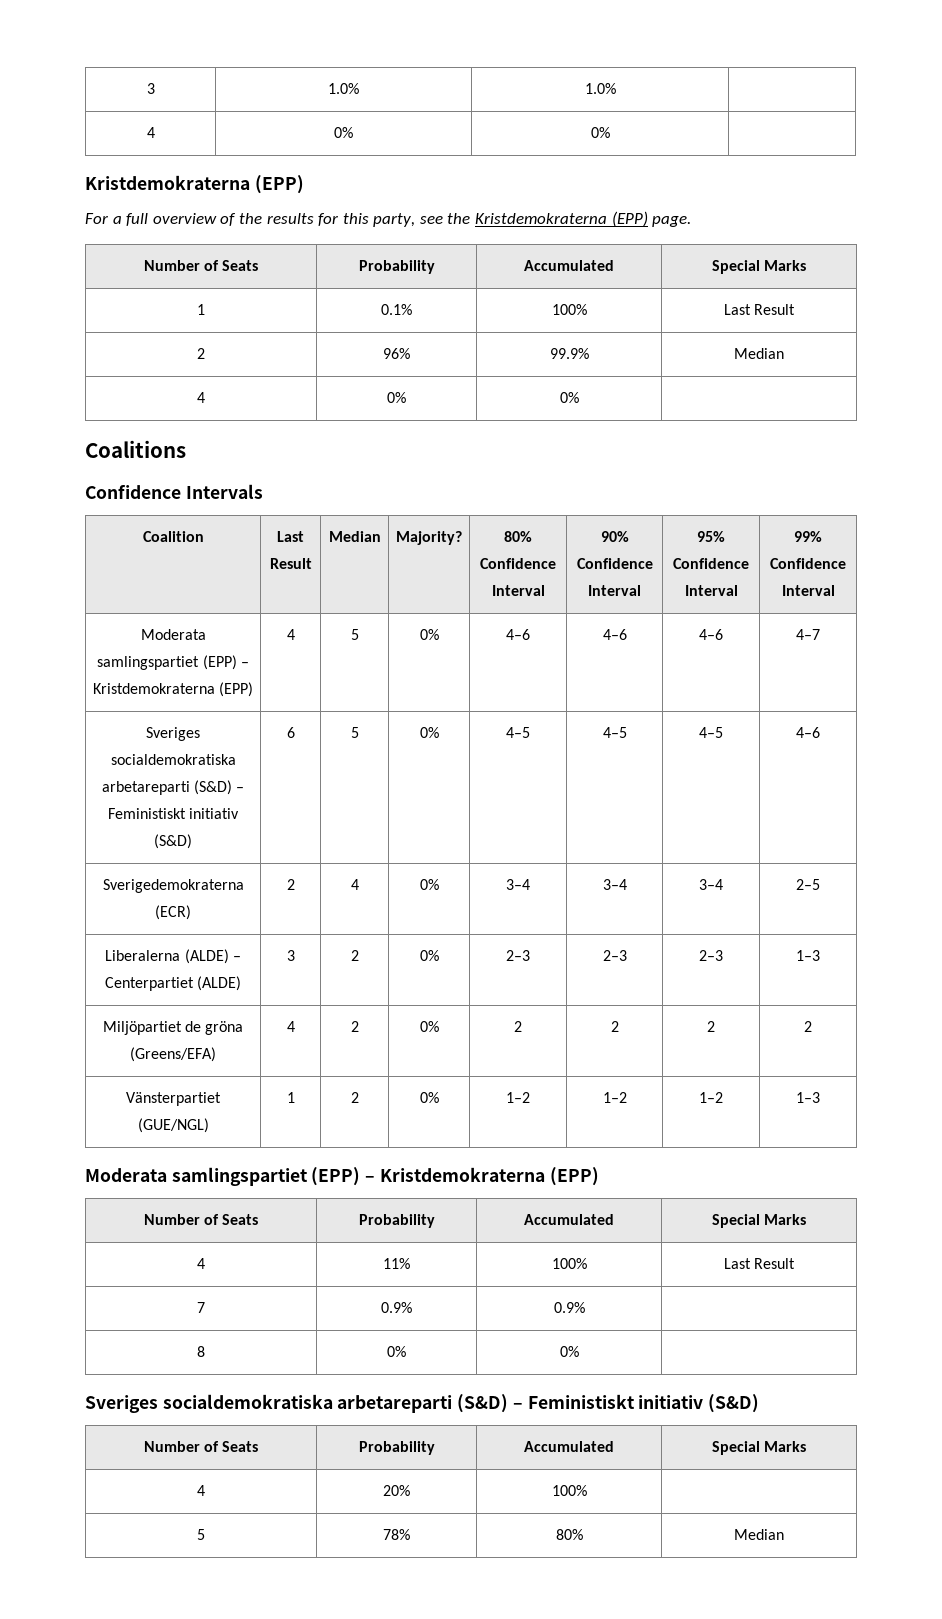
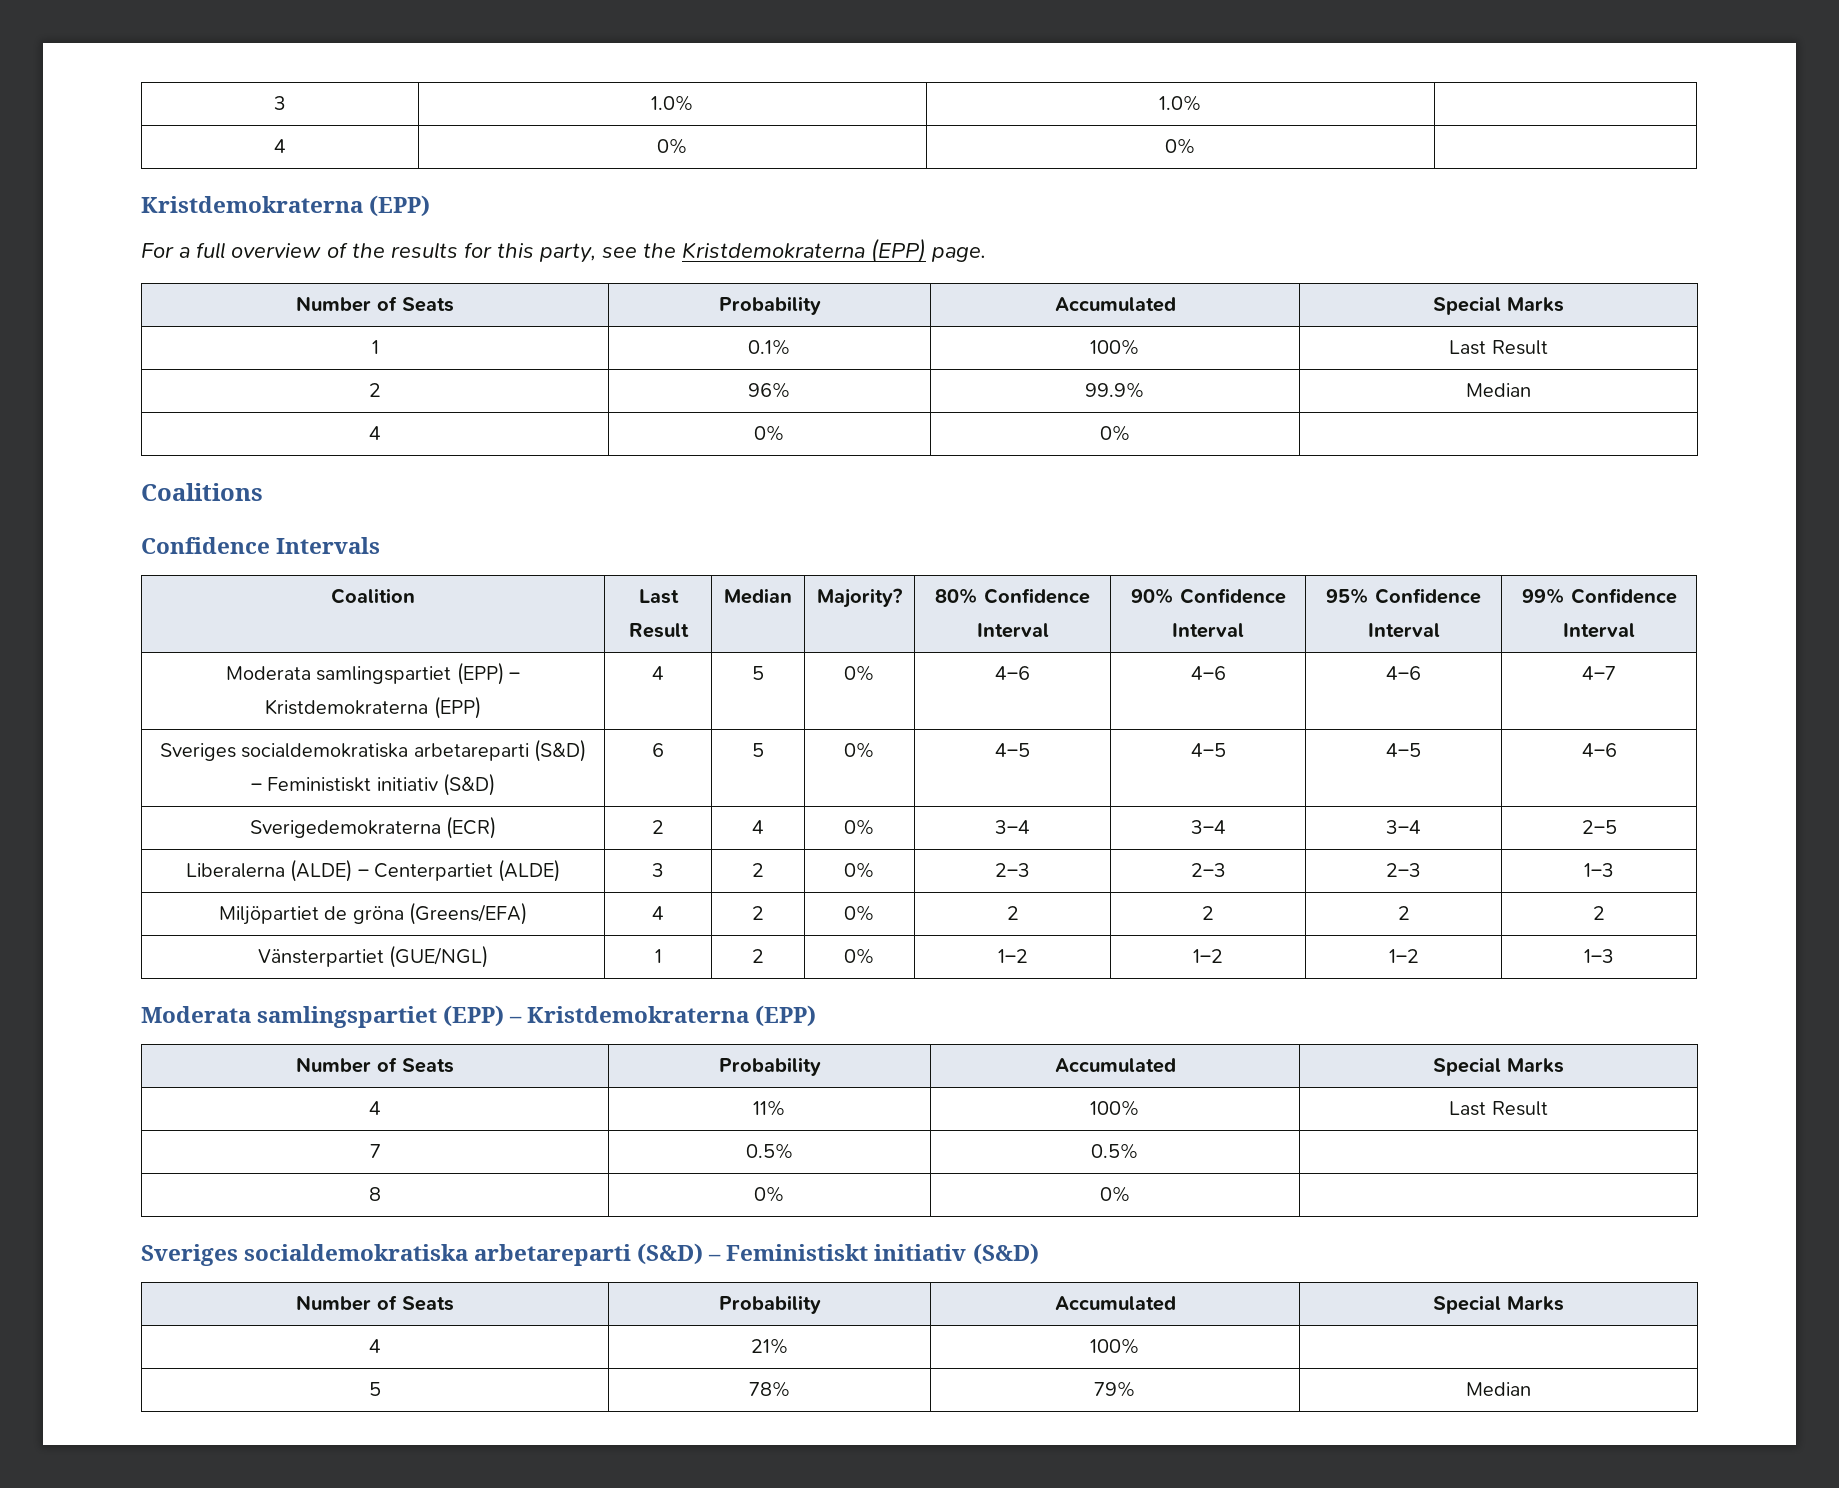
- 7 | 0.9% | 0.9% |
+ 7 | 0.5% | 0.5% |
- 4 | 20% | 100% |
+ 4 | 21% | 100% |
- 5 | 78% | 80% | Median
+ 5 | 78% | 79% | Median

